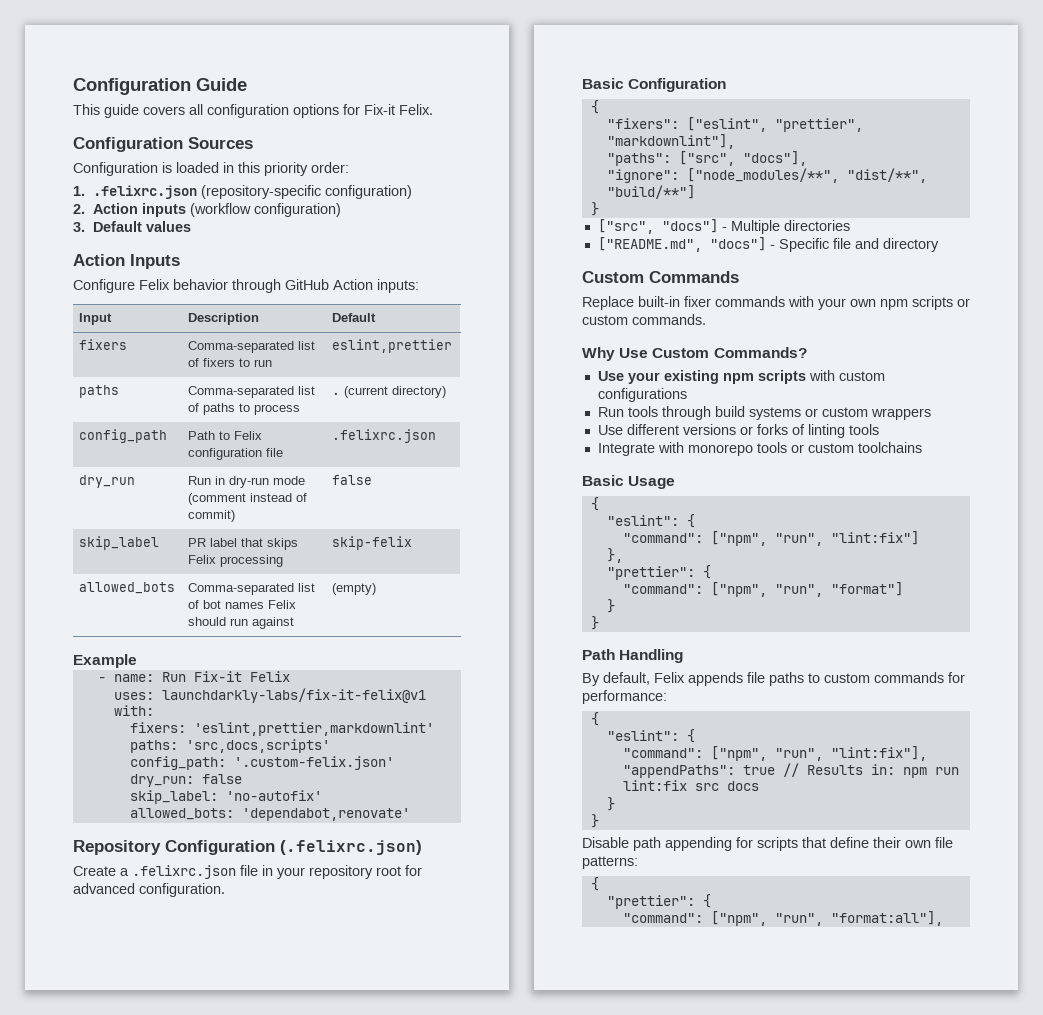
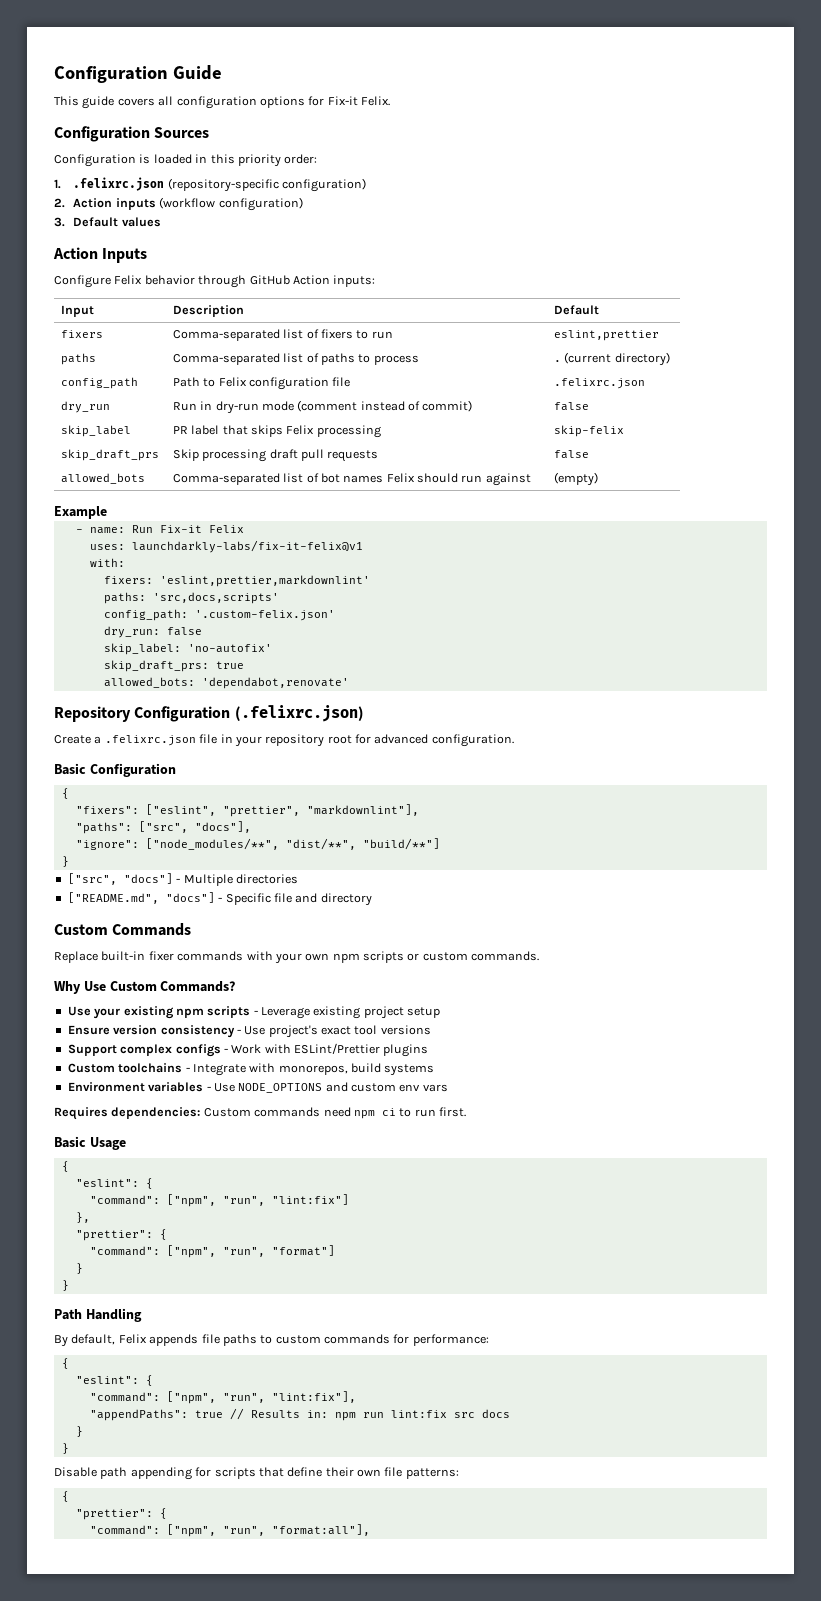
+ skip_draft_prs | Skip processing draft pull requests | false
+ skip_draft_prs: true
- Use your existing npm scripts with custom configurations
- Run tools through build systems or custom wrappers
- Use different versions or forks of linting tools
- Integrate with monorepo tools or custom toolchains
+ Use your existing npm scripts - Leverage existing project setup
+ Ensure version consistency - Use project's exact tool versions
+ Support complex configs - Work with ESLint/Prettier plugins
+ Custom toolchains - Integrate with monorepos, build systems
+ Environment variables - Use NODE_OPTIONS and custom env vars
+ Requires dependencies: Custom commands need npm ci to run first.

